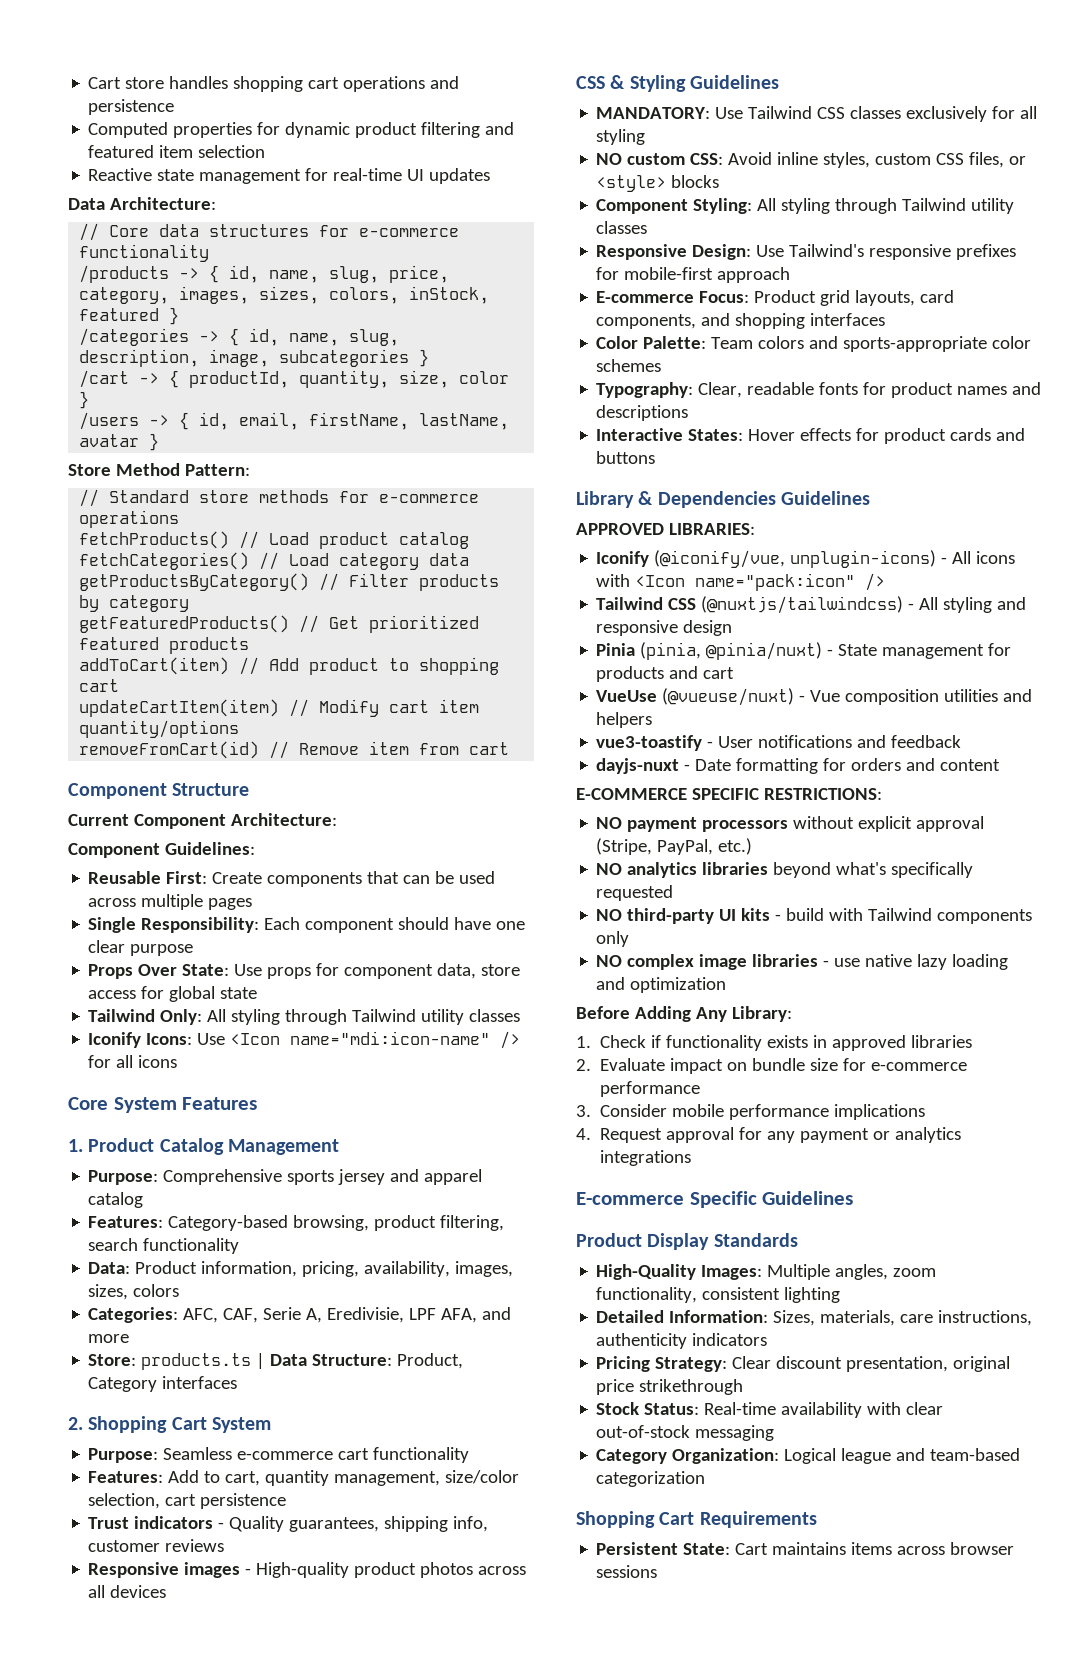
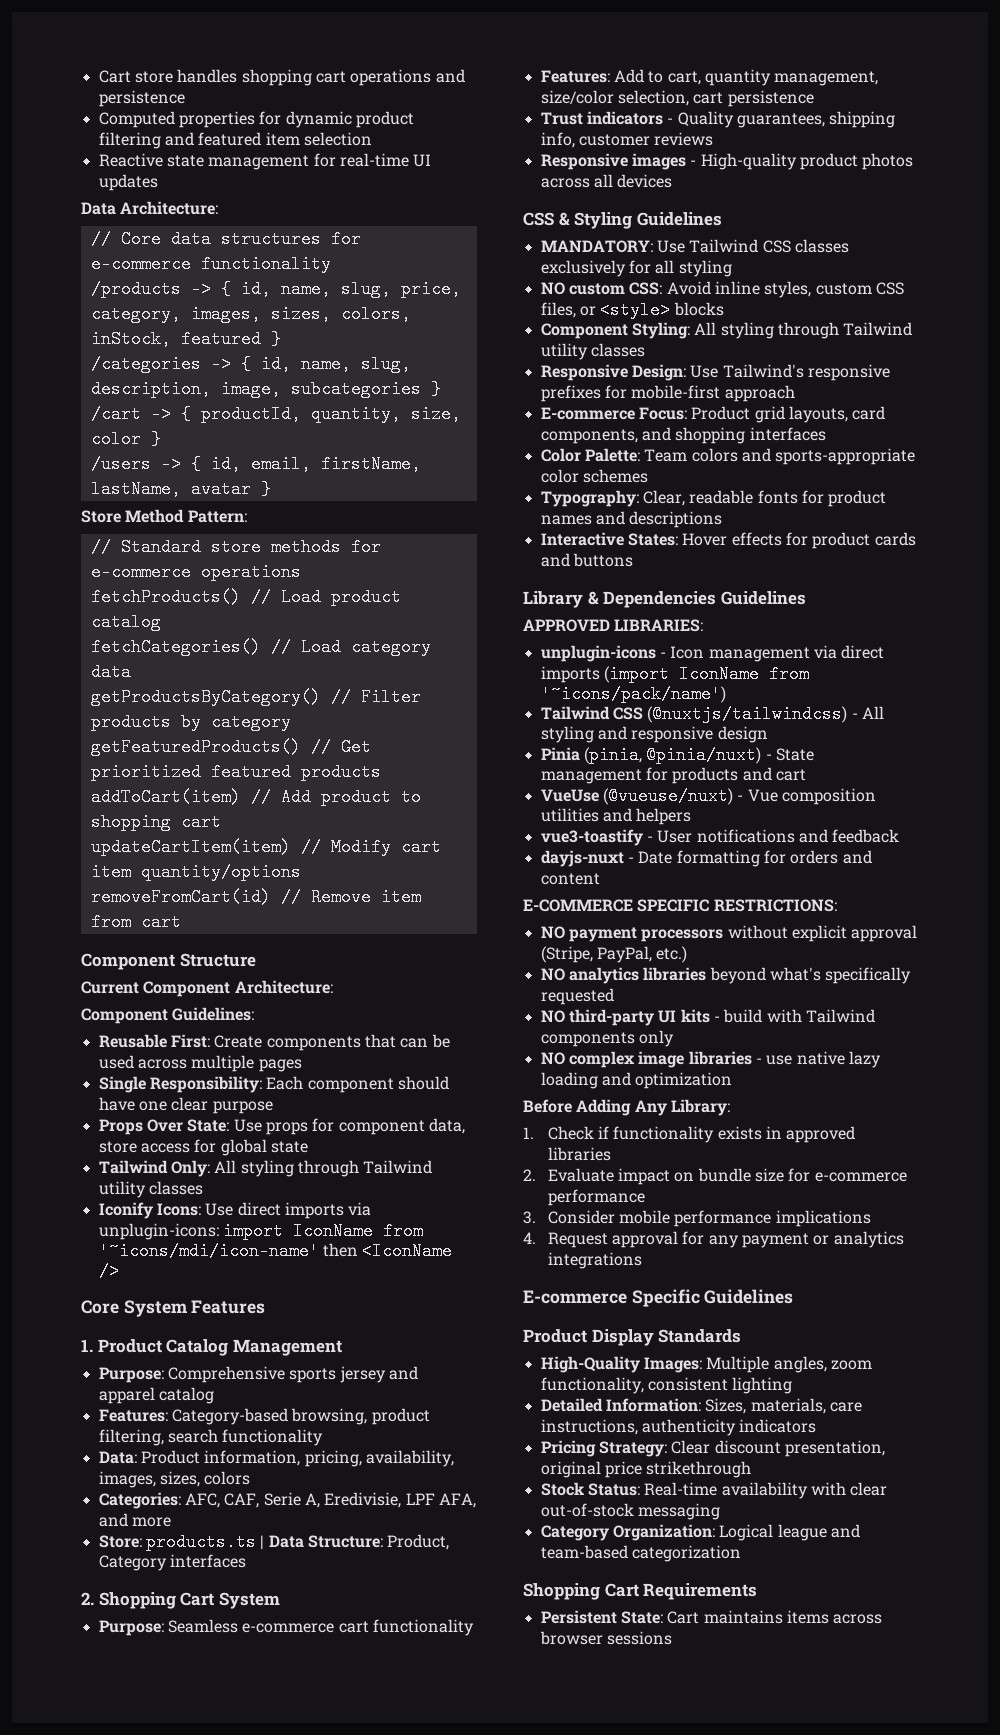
- Iconify Icons: Use <Icon name="mdi:icon-name" /> for all icons
+ Iconify Icons: Use direct imports via unplugin-icons: import IconName from '~icons/mdi/icon-name' then <IconName />
- Iconify (@iconify/vue, unplugin-icons) - All icons with <Icon name="pack:icon" />
+ unplugin-icons - Icon management via direct imports (import IconName from '~icons/pack/name')

